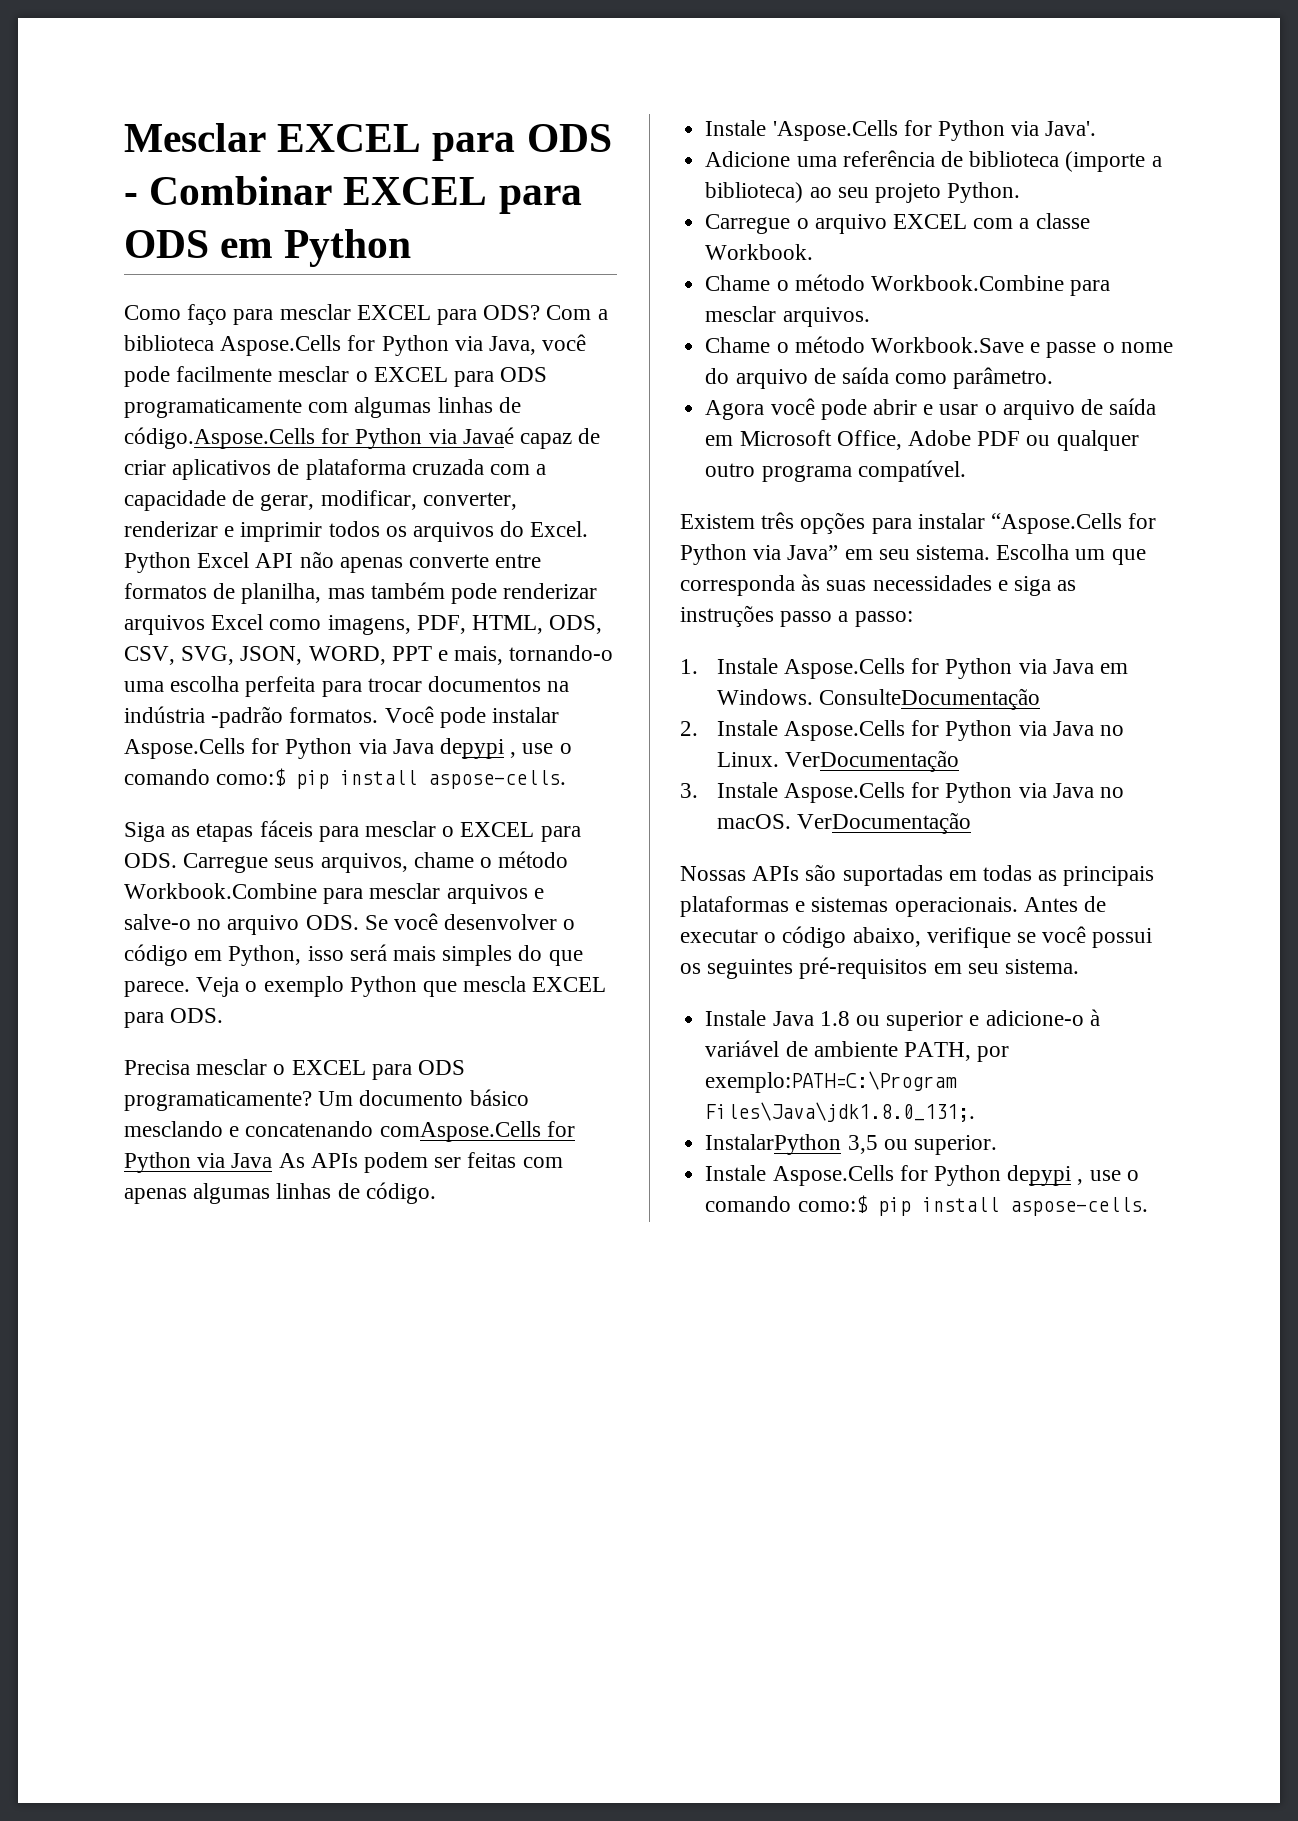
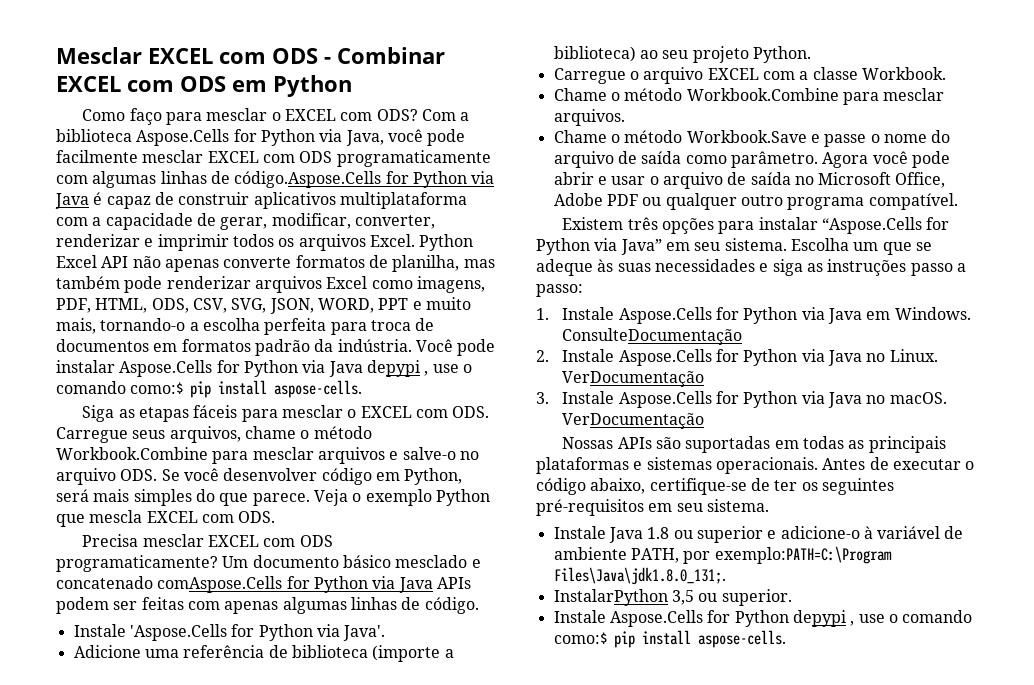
- Mesclar EXCEL para ODS - Combinar EXCEL para ODS em Python
+ Mesclar EXCEL com ODS - Combinar EXCEL com ODS em Python
- Como faço para mesclar EXCEL para ODS?
+ Como faço para mesclar o EXCEL com ODS?
- Com a biblioteca Aspose.Cells for Python via Java, você pode facilmente mesclar o EXCEL para ODS programaticamente com algumas linhas de código.Aspose.Cells for Python via Javaé capaz de criar aplicativos de plataforma cruzada com a capacidade de gerar, modificar, converter, renderizar e imprimir todos os arquivos do Excel.
+ Com a biblioteca Aspose.Cells for Python via Java, você pode facilmente mesclar EXCEL com ODS programaticamente com algumas linhas de código.Aspose.Cells for Python via Java é capaz de construir aplicativos multiplataforma com a capacidade de gerar, modificar, converter, renderizar e imprimir todos os arquivos Excel.
- Python Excel API não apenas converte entre formatos de planilha, mas também pode renderizar arquivos Excel como imagens, PDF, HTML, ODS, CSV, SVG, JSON, WORD, PPT e mais, tornando-o uma escolha perfeita para trocar documentos na indústria -padrão formatos.
+ Python Excel API não apenas converte formatos de planilha, mas também pode renderizar arquivos Excel como imagens, PDF, HTML, ODS, CSV, SVG, JSON, WORD, PPT e muito mais, tornando-o a escolha perfeita para troca de documentos em formatos padrão da indústria.
- Siga as etapas fáceis para mesclar o EXCEL para ODS. Carregue seus arquivos, chame o método Workbook.Combine para mesclar arquivos e salve-o no arquivo ODS. Se você desenvolver o código em Python, isso será mais simples do que parece.
+ Siga as etapas fáceis para mesclar o EXCEL com ODS. Carregue seus arquivos, chame o método Workbook.Combine para mesclar arquivos e salve-o no arquivo ODS. Se você desenvolver código em Python, será mais simples do que parece.
- Veja o exemplo Python que mescla EXCEL para ODS.
+ Veja o exemplo Python que mescla EXCEL com ODS.
- Precisa mesclar o EXCEL para ODS programaticamente?
+ Precisa mesclar EXCEL com ODS programaticamente?
- Um documento básico mesclando e concatenando comAspose.Cells for Python via Java As APIs podem ser feitas com apenas algumas linhas de código.
+ Um documento básico mesclado e concatenado comAspose.Cells for Python via Java APIs podem ser feitas com apenas algumas linhas de código.
- Chame o método Workbook.Save e passe o nome do arquivo de saída como parâmetro.
- Agora você pode abrir e usar o arquivo de saída em Microsoft Office, Adobe PDF ou qualquer outro programa compatível.
+ Chame o método Workbook.Save e passe o nome do arquivo de saída como parâmetro. Agora você pode abrir e usar o arquivo de saída no Microsoft Office, Adobe PDF ou qualquer outro programa compatível.
- Escolha um que corresponda às suas necessidades e siga as instruções passo a passo:
+ Escolha um que se adeque às suas necessidades e siga as instruções passo a passo:
- Antes de executar o código abaixo, verifique se você possui os seguintes pré-requisitos em seu sistema.
+ Antes de executar o código abaixo, certifique-se de ter os seguintes pré-requisitos em seu sistema.

